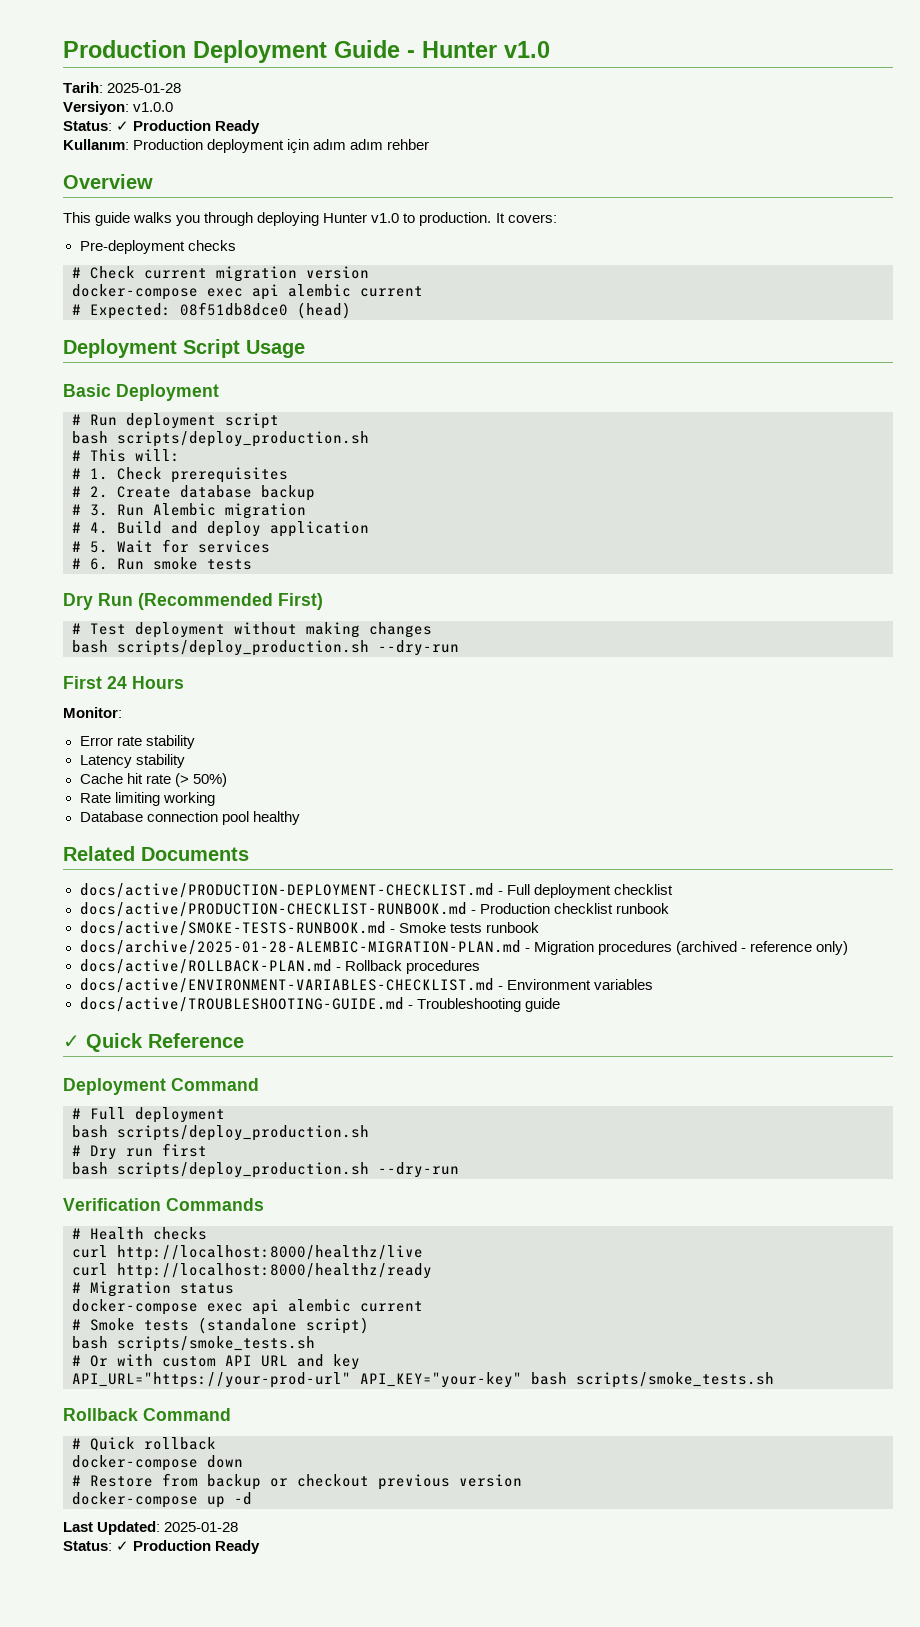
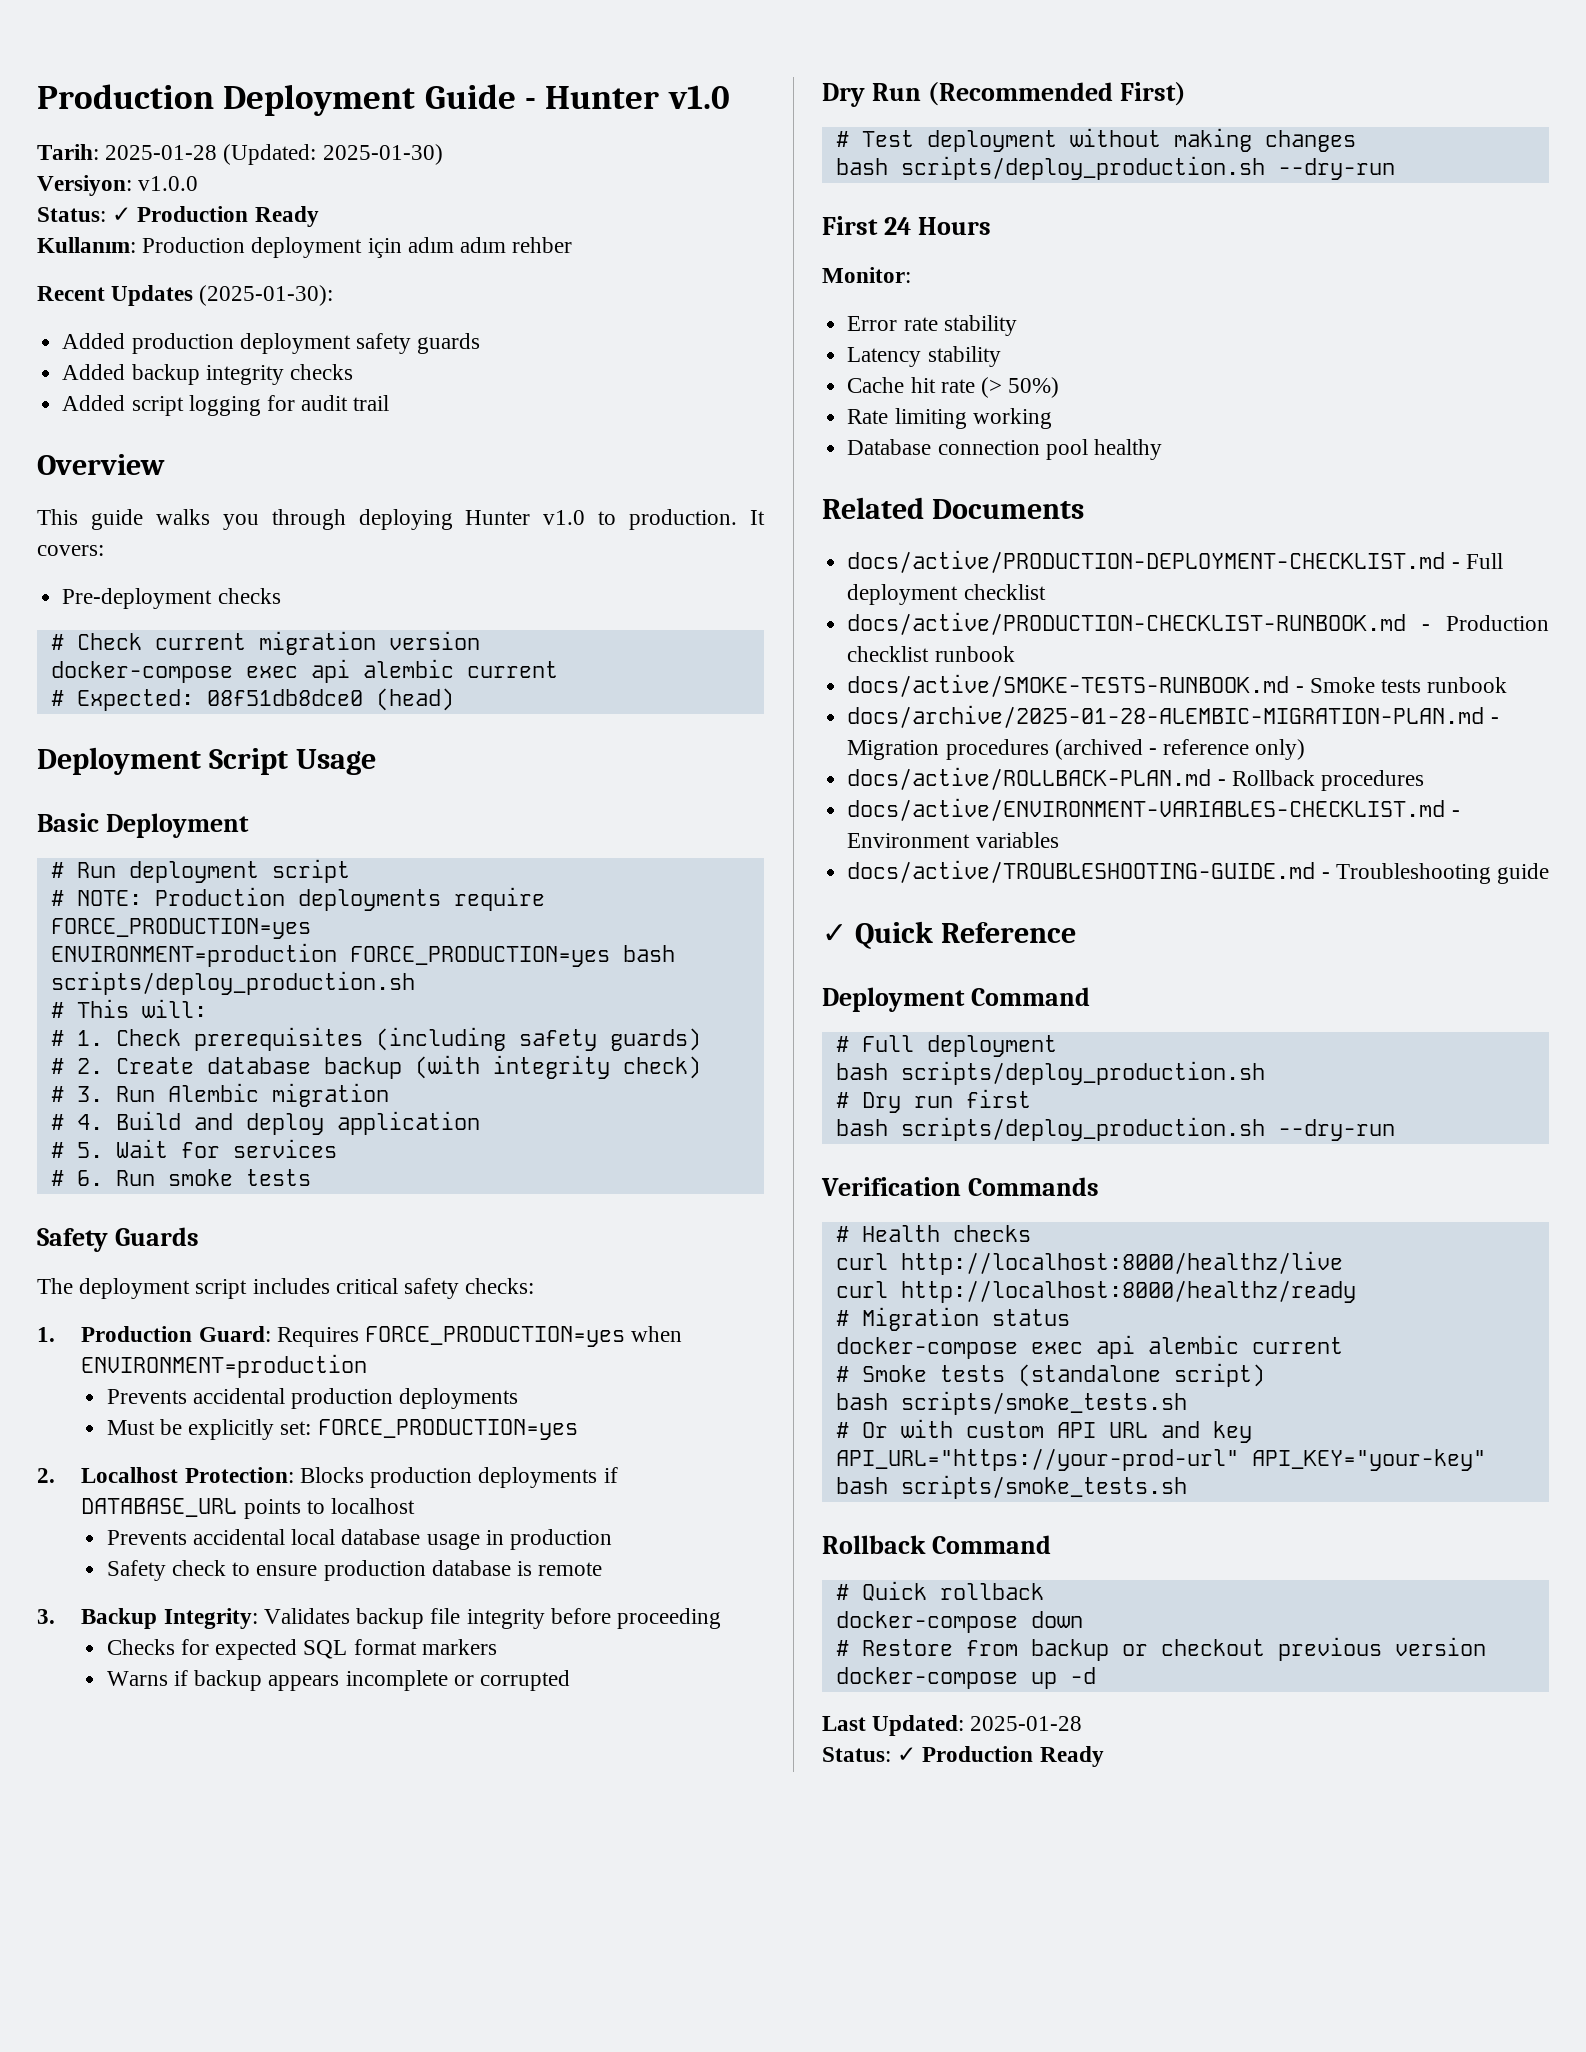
- Tarih: 2025-01-28
+ Tarih: 2025-01-28 (Updated: 2025-01-30)
+ Recent Updates (2025-01-30):
+ Added production deployment safety guards
+ Added backup integrity checks
+ Added script logging for audit trail
  # Run deployment script
- bash scripts/deploy_production.sh
+ # NOTE: Production deployments require FORCE_PRODUCTION=yes
+ ENVIRONMENT=production FORCE_PRODUCTION=yes bash scripts/deploy_production.sh
- # 1. Check prerequisites
+ # 1. Check prerequisites (including safety guards)
- # 2. Create database backup
+ # 2. Create database backup (with integrity check)
+ Safety Guards
+ The deployment script includes critical safety checks:
+ 1. Production Guard: Requires FORCE_PRODUCTION=yes when ENVIRONMENT=production
+ Prevents accidental production deployments
+ Must be explicitly set: FORCE_PRODUCTION=yes
+ 2. Localhost Protection: Blocks production deployments if DATABASE_URL points to localhost
+ Prevents accidental local database usage in production
+ Safety check to ensure production database is remote
+ 3. Backup Integrity: Validates backup file integrity before proceeding
+ Checks for expected SQL format markers
+ Warns if backup appears incomplete or corrupted

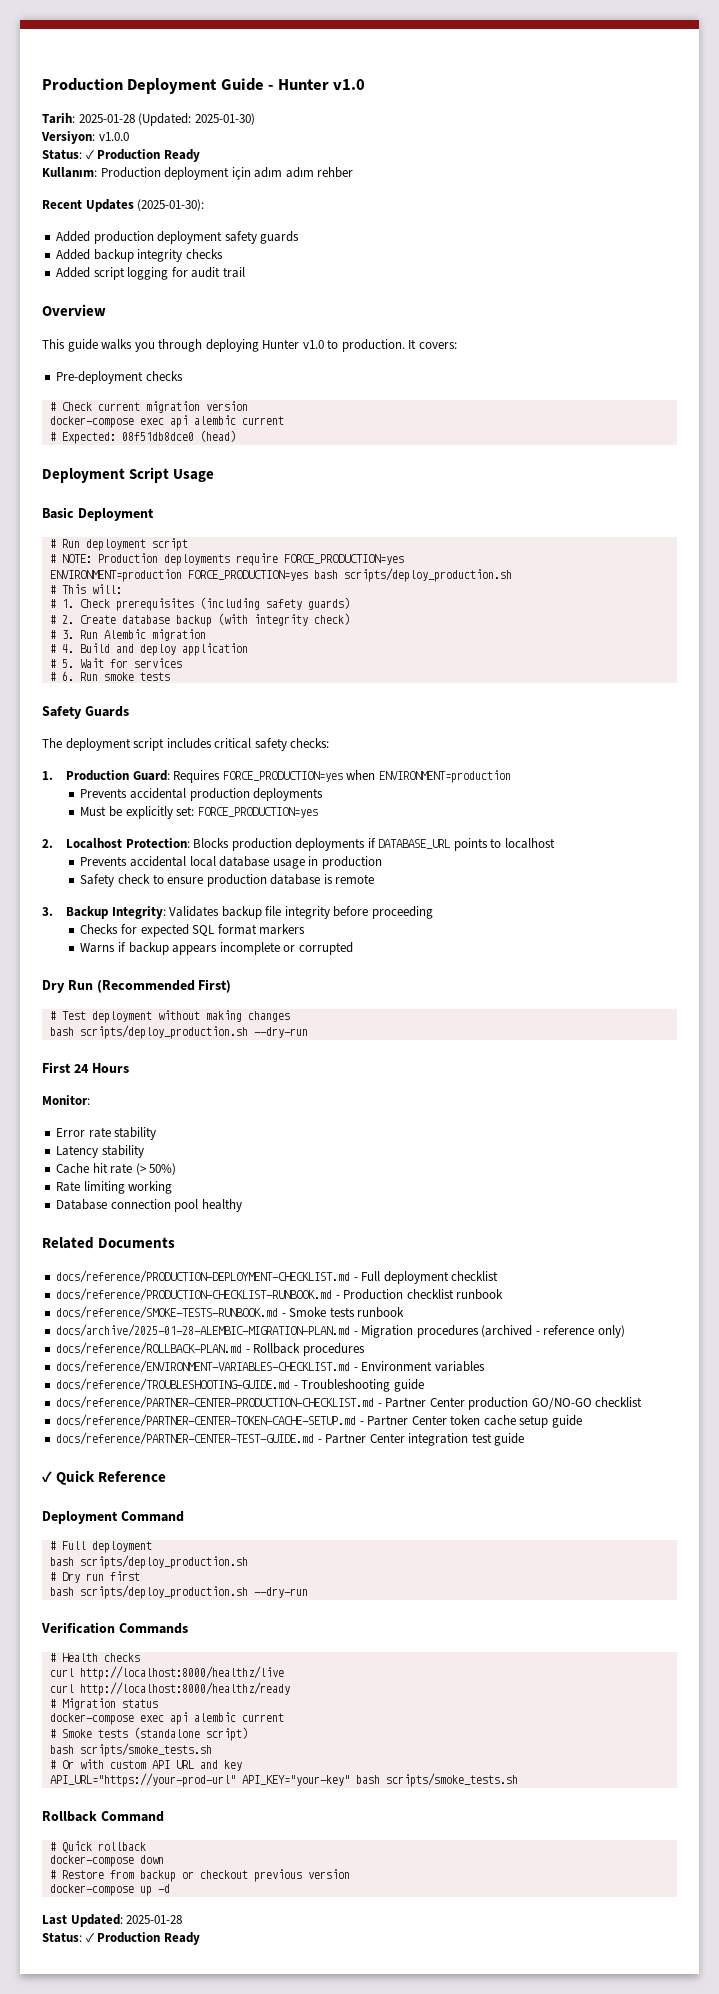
- docs/active/PRODUCTION-DEPLOYMENT-CHECKLIST.md - Full deployment checklist
+ docs/reference/PRODUCTION-DEPLOYMENT-CHECKLIST.md - Full deployment checklist
- docs/active/PRODUCTION-CHECKLIST-RUNBOOK.md - Production checklist runbook
+ docs/reference/PRODUCTION-CHECKLIST-RUNBOOK.md - Production checklist runbook
- docs/active/SMOKE-TESTS-RUNBOOK.md - Smoke tests runbook
+ docs/reference/SMOKE-TESTS-RUNBOOK.md - Smoke tests runbook
- docs/active/ROLLBACK-PLAN.md - Rollback procedures
+ docs/reference/ROLLBACK-PLAN.md - Rollback procedures
- docs/active/ENVIRONMENT-VARIABLES-CHECKLIST.md - Environment variables
+ docs/reference/ENVIRONMENT-VARIABLES-CHECKLIST.md - Environment variables
- docs/active/TROUBLESHOOTING-GUIDE.md - Troubleshooting guide
+ docs/reference/TROUBLESHOOTING-GUIDE.md - Troubleshooting guide
+ docs/reference/PARTNER-CENTER-PRODUCTION-CHECKLIST.md - Partner Center production GO/NO-GO checklist
+ docs/reference/PARTNER-CENTER-TOKEN-CACHE-SETUP.md - Partner Center token cache setup guide
+ docs/reference/PARTNER-CENTER-TEST-GUIDE.md - Partner Center integration test guide

